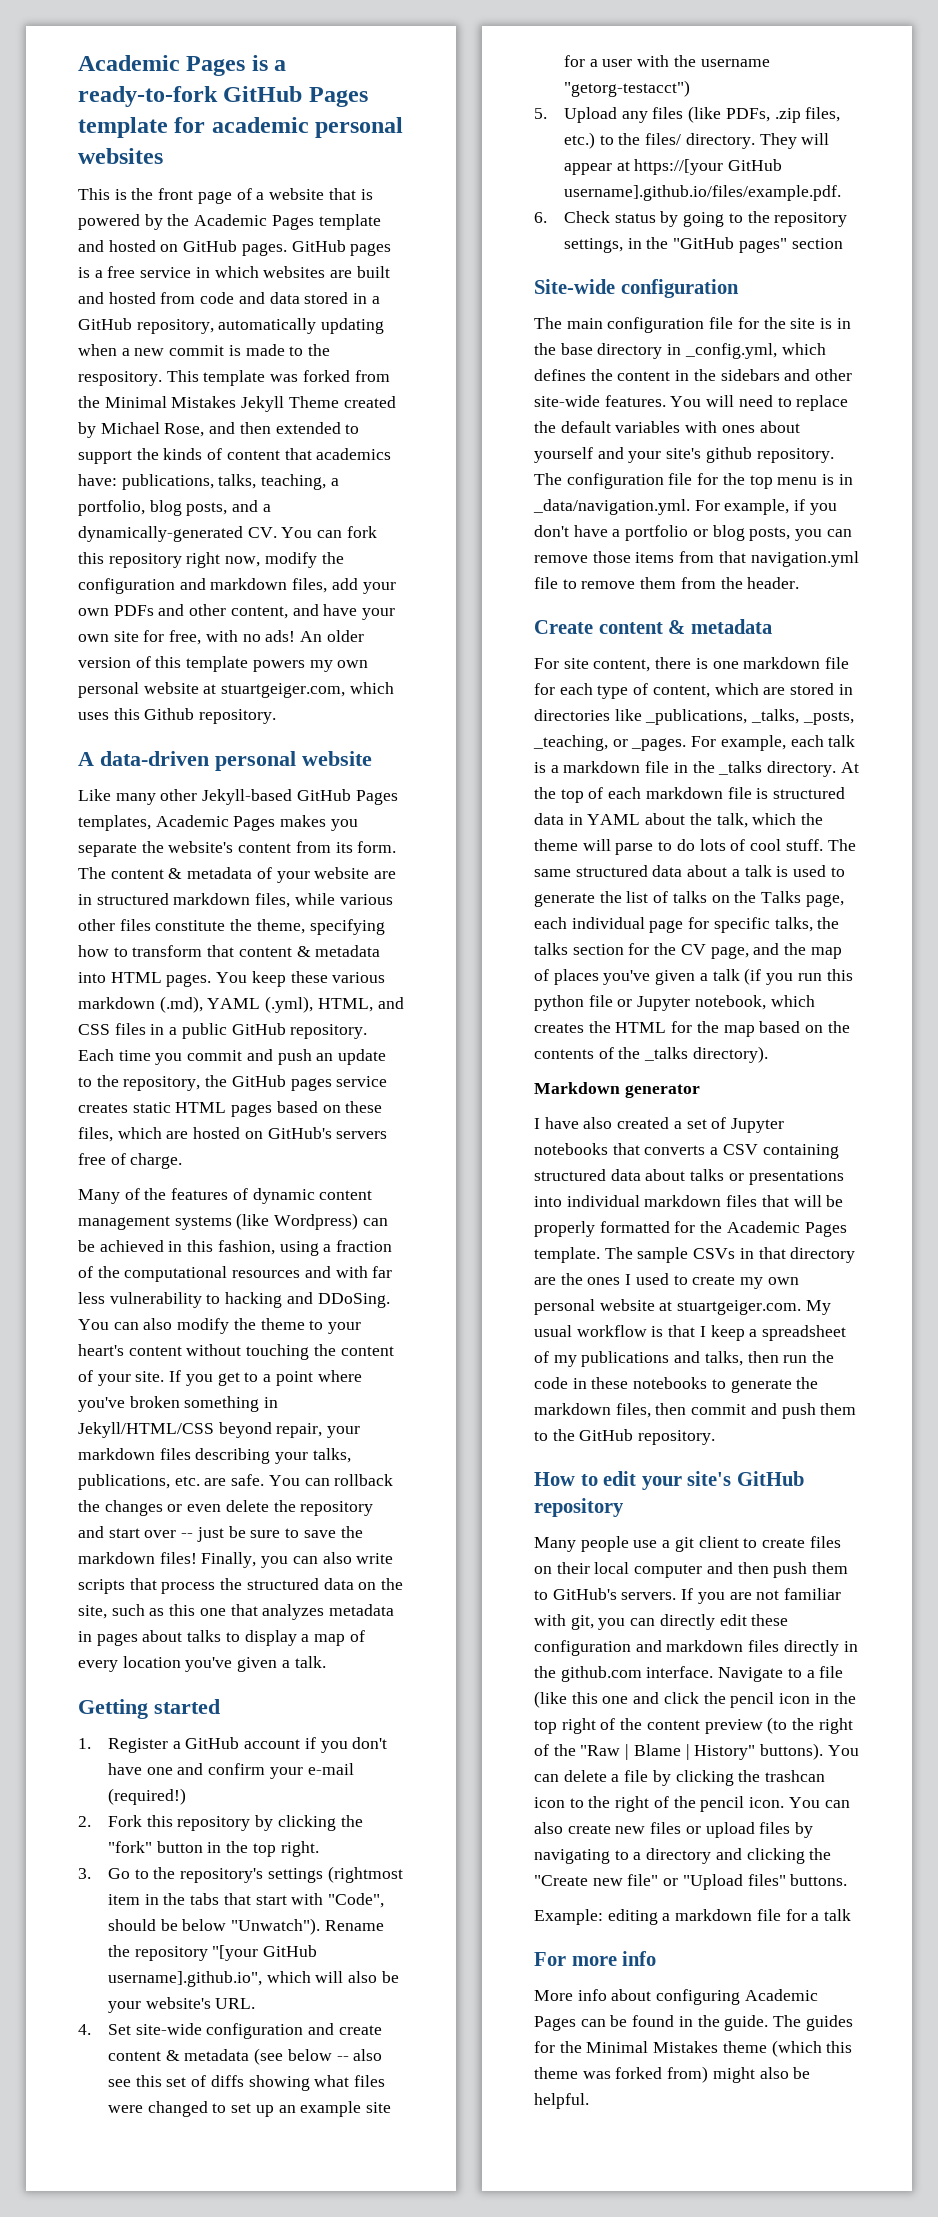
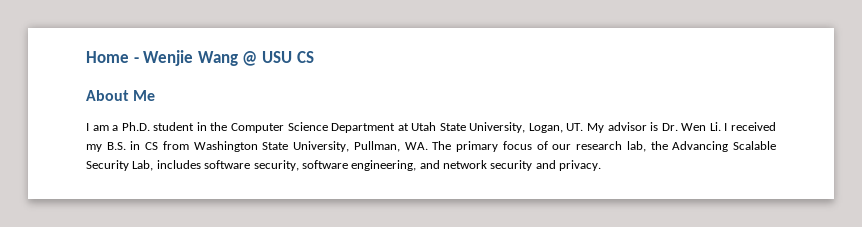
- Academic Pages is a ready-to-fork GitHub Pages template for academic personal websites
- This is the front page of a website that is powered by the Academic Pages template and hosted on GitHub pages. GitHub pages is a free service in which websites are built and hosted from code and data stored in a GitHub repository, automatically updating when a new commit is made to the respository. This template was forked from the Minimal Mistakes Jekyll Theme created by Michael Rose, and then extended to support the kinds of content that academics have: publications, talks, teaching, a portfolio, blog posts, and a dynamically-generated CV. You can fork this repository right now, modify the configuration and markdown files, add your own PDFs and other content, and have your own site for free, with no ads! An older version of this template powers my own personal website at stuartgeiger.com, which uses this Github repository.
- A data-driven personal website
- Like many other Jekyll-based GitHub Pages templates, Academic Pages makes you separate the website's content from its form. The content & metadata of your website are in structured markdown files, while various other files constitute the theme, specifying how to transform that content & metadata into HTML pages. You keep these various markdown (.md), YAML (.yml), HTML, and CSS files in a public GitHub repository. Each time you commit and push an update to the repository, the GitHub pages service creates static HTML pages based on these files, which are hosted on GitHub's servers free of charge.
- Many of the features of dynamic content management systems (like Wordpress) can be achieved in this fashion, using a fraction of the computational resources and with far less vulnerability to hacking and DDoSing. You can also modify the theme to your heart's content without touching the content of your site. If you get to a point where you've broken something in Jekyll/HTML/CSS beyond repair, your markdown files describing your talks, publications, etc. are safe. You can rollback the changes or even delete the repository and start over -- just be sure to save the markdown files! Finally, you can also write scripts that process the structured data on the site, such as this one that analyzes metadata in pages about talks to display a map of every location you've given a talk.
- Getting started
- 1. Register a GitHub account if you don't have one and confirm your e-mail (required!)
- 2. Fork this repository by clicking the "fork" button in the top right.
- 3. Go to the repository's settings (rightmost item in the tabs that start with "Code", should be below "Unwatch"). Rename the repository "[your GitHub username].github.io", which will also be your website's URL.
- 4. Set site-wide configuration and create content & metadata (see below -- also see this set of diffs showing what files were changed to set up an example site for a user with the username "getorg-testacct")
- 5. Upload any files (like PDFs, .zip files, etc.) to the files/ directory. They will appear at https://[your GitHub username].github.io/files/example.pdf.
- 6. Check status by going to the repository settings, in the "GitHub pages" section
- Site-wide configuration
- The main configuration file for the site is in the base directory in _config.yml, which defines the content in the sidebars and other site-wide features. You will need to replace the default variables with ones about yourself and your site's github repository. The configuration file for the top menu is in _data/navigation.yml. For example, if you don't have a portfolio or blog posts, you can remove those items from that navigation.yml file to remove them from the header.
- Create content & metadata
- For site content, there is one markdown file for each type of content, which are stored in directories like _publications, _talks, _posts, _teaching, or _pages. For example, each talk is a markdown file in the _talks directory. At the top of each markdown file is structured data in YAML about the talk, which the theme will parse to do lots of cool stuff. The same structured data about a talk is used to generate the list of talks on the Talks page, each individual page for specific talks, the talks section for the CV page, and the map of places you've given a talk (if you run this python file or Jupyter notebook, which creates the HTML for the map based on the contents of the _talks directory).
- Markdown generator
- I have also created a set of Jupyter notebooks that converts a CSV containing structured data about talks or presentations into individual markdown files that will be properly formatted for the Academic Pages template. The sample CSVs in that directory are the ones I used to create my own personal website at stuartgeiger.com. My usual workflow is that I keep a spreadsheet of my publications and talks, then run the code in these notebooks to generate the markdown files, then commit and push them to the GitHub repository.
- How to edit your site's GitHub repository
- Many people use a git client to create files on their local computer and then push them to GitHub's servers. If you are not familiar with git, you can directly edit these configuration and markdown files directly in the github.com interface. Navigate to a file (like this one and click the pencil icon in the top right of the content preview (to the right of the "Raw | Blame | History" buttons). You can delete a file by clicking the trashcan icon to the right of the pencil icon. You can also create new files or upload files by navigating to a directory and clicking the "Create new file" or "Upload files" buttons.
- Example: editing a markdown file for a talk
- For more info
- More info about configuring Academic Pages can be found in the guide. The guides for the Minimal Mistakes theme (which this theme was forked from) might also be helpful.
+ Home - Wenjie Wang @ USU CS
+ About Me
+ I am a Ph.D. student in the Computer Science Department at Utah State University, Logan, UT. My advisor is Dr. Wen Li. I received my B.S. in CS from Washington State University, Pullman, WA. The primary focus of our research lab, the Advancing Scalable Security Lab, includes software security, software engineering, and network security and privacy.

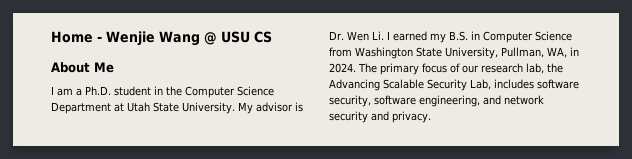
- I am a Ph.D. student in the Computer Science Department at Utah State University, Logan, UT. My advisor is Dr. Wen Li. I received my B.S. in CS from Washington State University, Pullman, WA. The primary focus of our research lab, the Advancing Scalable Security Lab, includes software security, software engineering, and network security and privacy.
+ I am a Ph.D. student in the Computer Science Department at Utah State University. My advisor is Dr. Wen Li. I earned my B.S. in Computer Science from Washington State University, Pullman, WA, in 2024. The primary focus of our research lab, the Advancing Scalable Security Lab, includes software security, software engineering, and network security and privacy.

